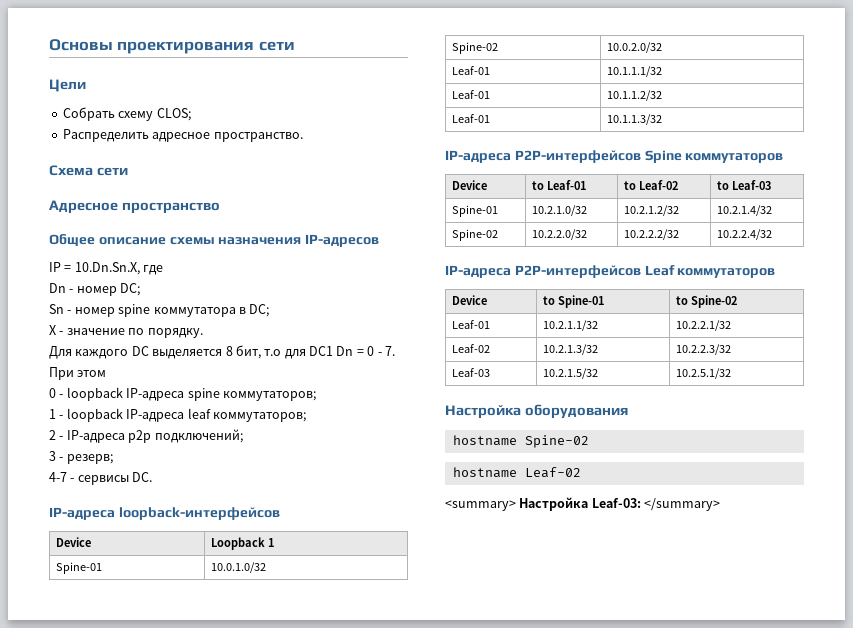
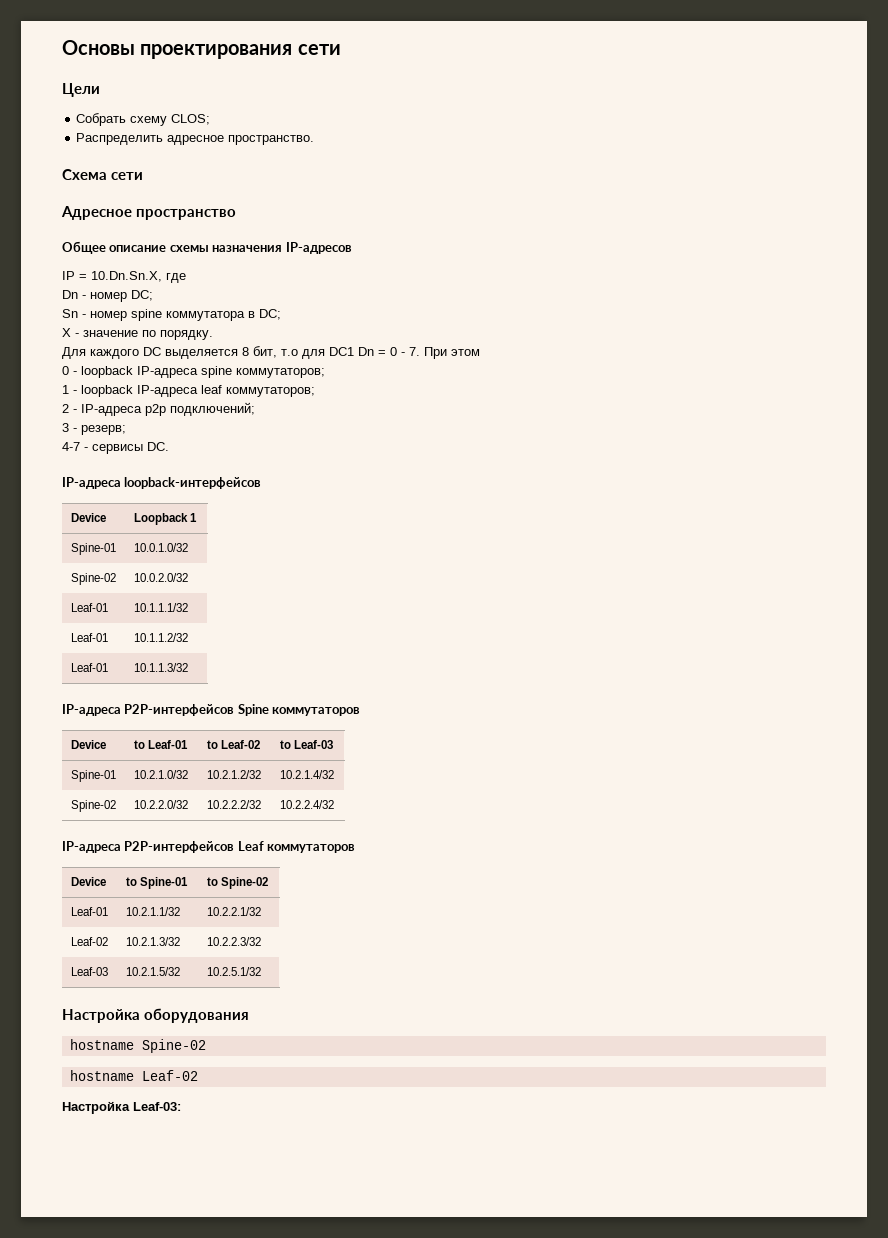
- <summary> Настройка Leaf-03: </summary>
+ Настройка Leaf-03:

